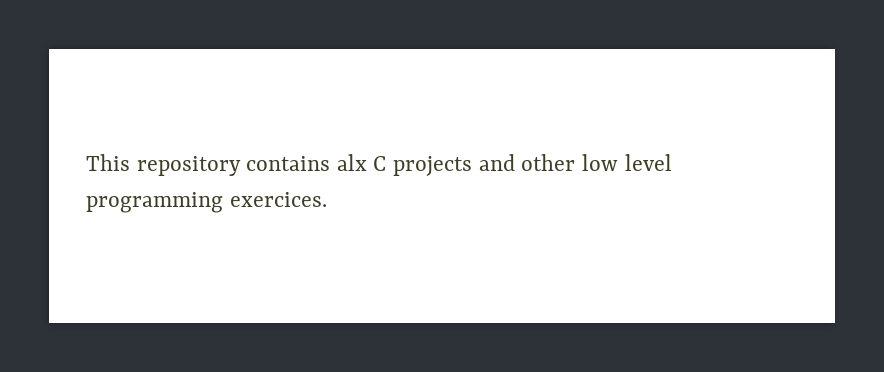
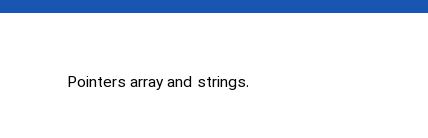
- This repository contains alx C projects and other low level programming exercices.
+ Pointers array and strings.

